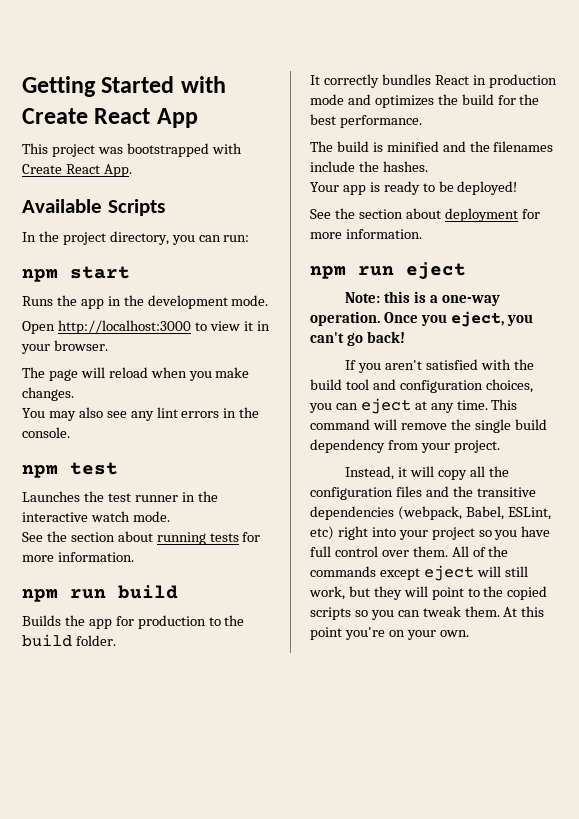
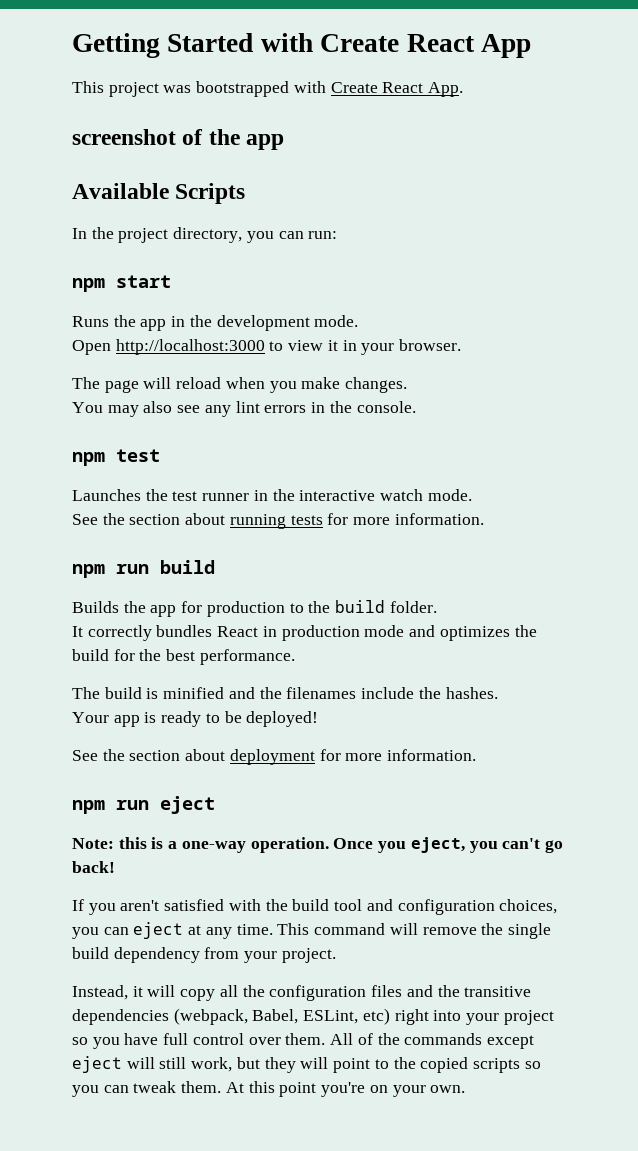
+ screenshot of the app

